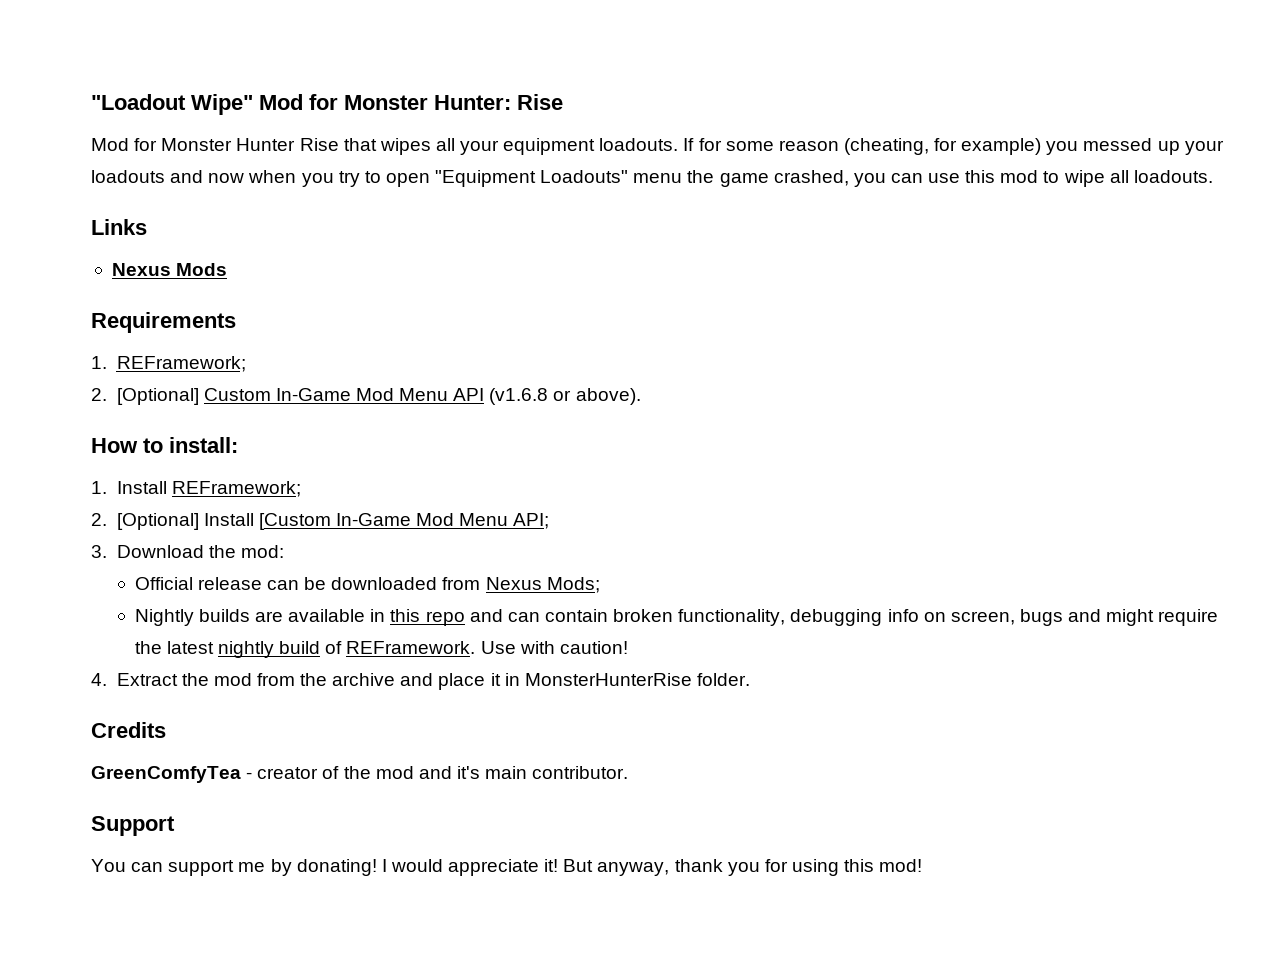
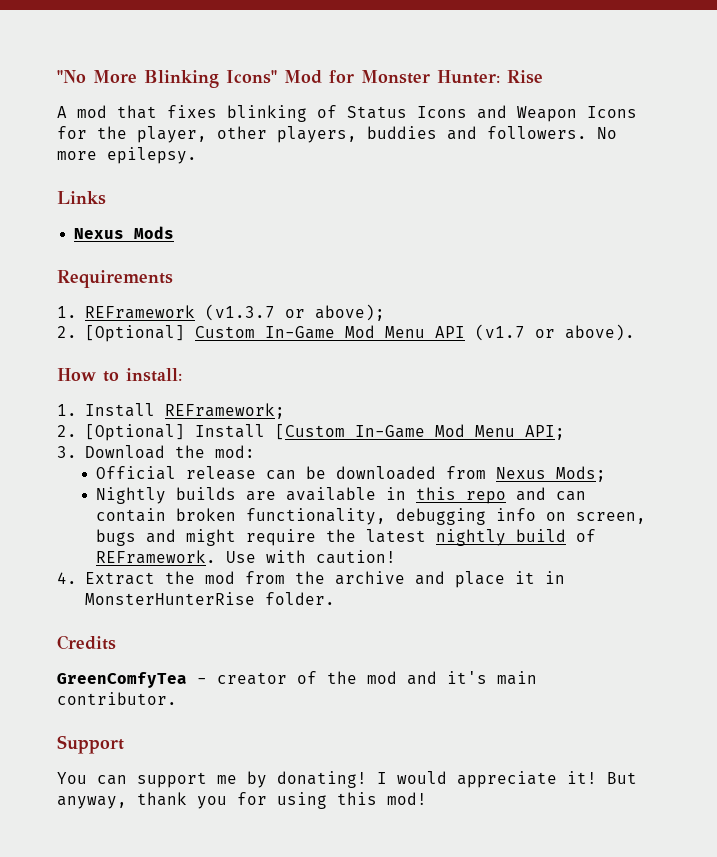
- "Loadout Wipe" Mod for Monster Hunter: Rise
+ "No More Blinking Icons" Mod for Monster Hunter: Rise
- Mod for Monster Hunter Rise that wipes all your equipment loadouts. If for some reason (cheating, for example) you messed up your loadouts and now when you try to open "Equipment Loadouts" menu the game crashed, you can use this mod to wipe all loadouts.
+ A mod that fixes blinking of Status Icons and Weapon Icons for the player, other players, buddies and followers. No more epilepsy.
- 1. REFramework;
+ 1. REFramework (v1.3.7 or above);
- 2. [Optional] Custom In-Game Mod Menu API (v1.6.8 or above).
+ 2. [Optional] Custom In-Game Mod Menu API (v1.7 or above).

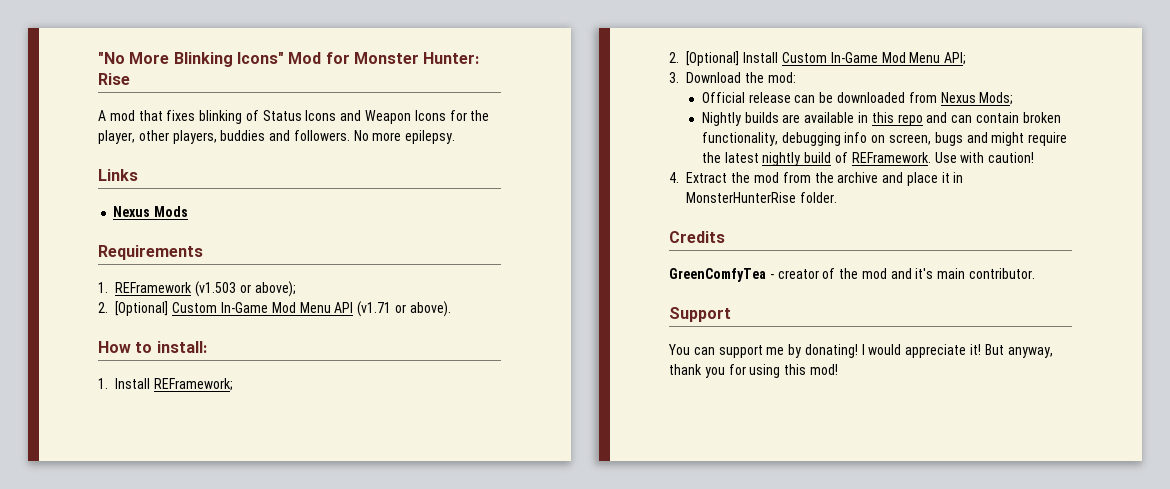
- 1. REFramework (v1.3.7 or above);
+ 1. REFramework (v1.503 or above);
- 2. [Optional] Custom In-Game Mod Menu API (v1.7 or above).
+ 2. [Optional] Custom In-Game Mod Menu API (v1.71 or above).
- 2. [Optional] Install [Custom In-Game Mod Menu API;
+ 2. [Optional] Install Custom In-Game Mod Menu API;

